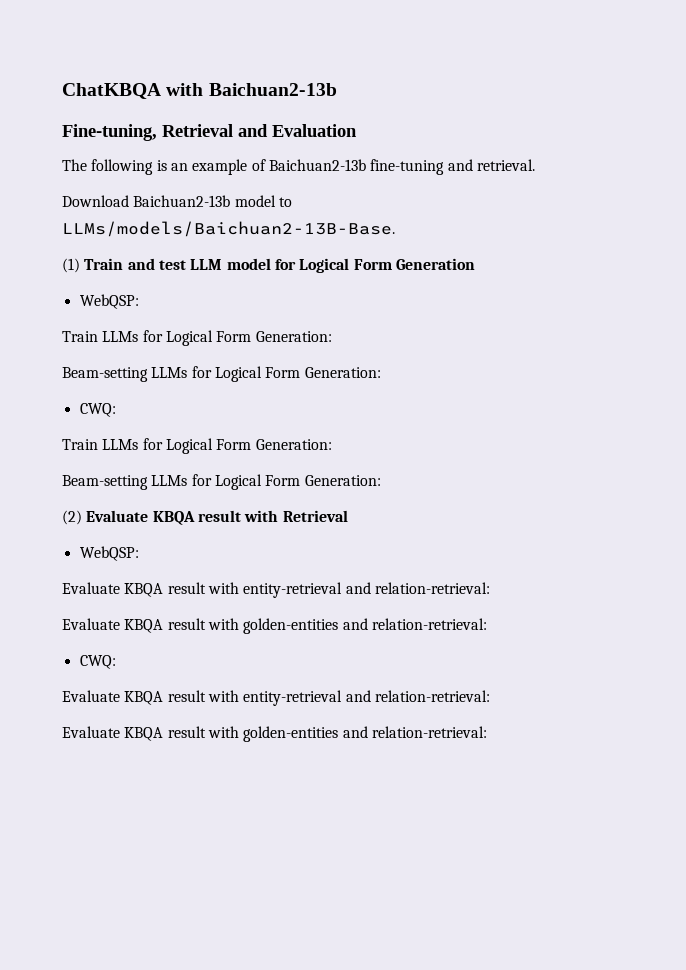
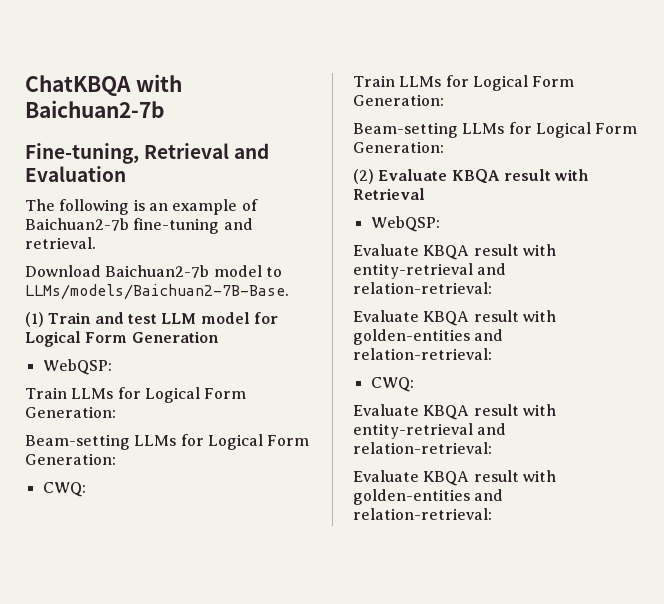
- ChatKBQA with Baichuan2-13b
+ ChatKBQA with Baichuan2-7b
- The following is an example of Baichuan2-13b fine-tuning and retrieval.
+ The following is an example of Baichuan2-7b fine-tuning and retrieval.
- Download Baichuan2-13b model to LLMs/models/Baichuan2-13B-Base.
+ Download Baichuan2-7b model to LLMs/models/Baichuan2-7B-Base.

